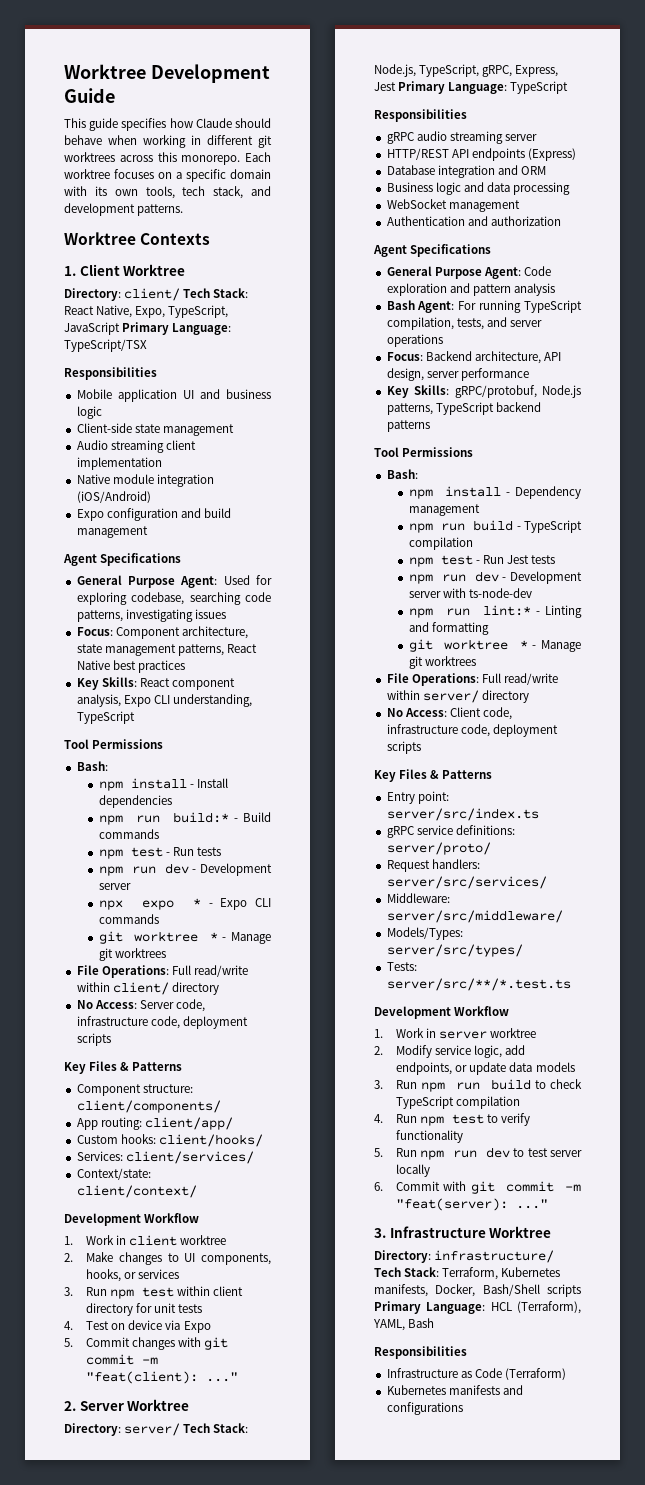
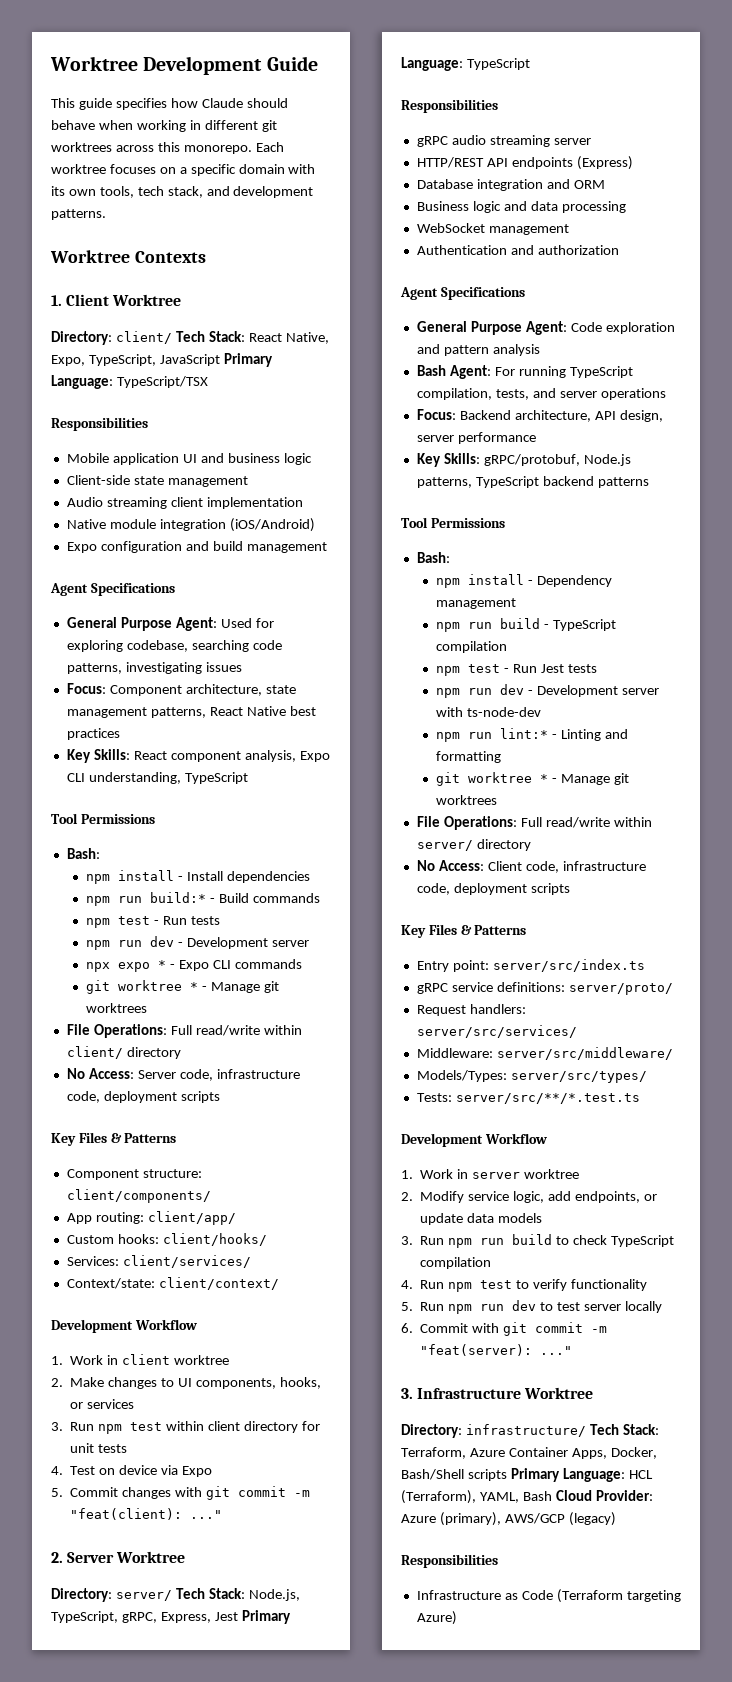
- Directory: infrastructure/ Tech Stack: Terraform, Kubernetes manifests, Docker, Bash/Shell scripts Primary Language: HCL (Terraform), YAML, Bash
+ Directory: infrastructure/ Tech Stack: Terraform, Azure Container Apps, Docker, Bash/Shell scripts Primary Language: HCL (Terraform), YAML, Bash Cloud Provider: Azure (primary), AWS/GCP (legacy)
- Infrastructure as Code (Terraform)
- Kubernetes manifests and configurations
+ Infrastructure as Code (Terraform targeting Azure)

